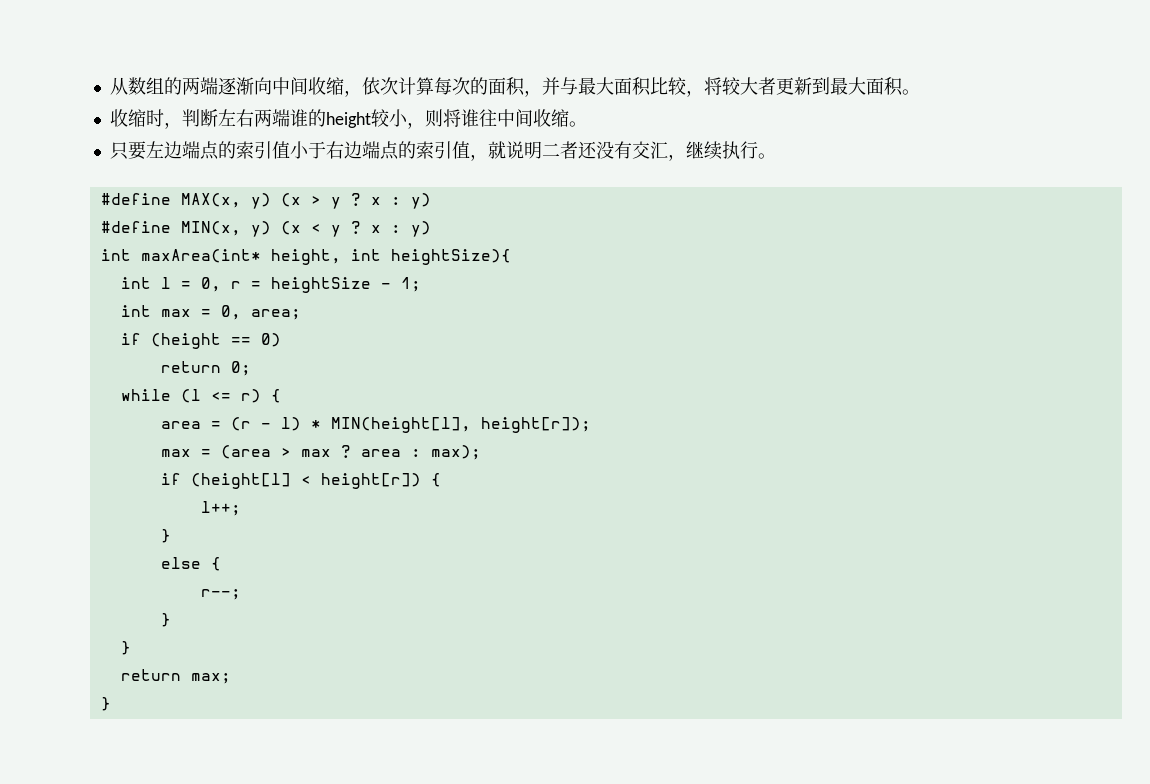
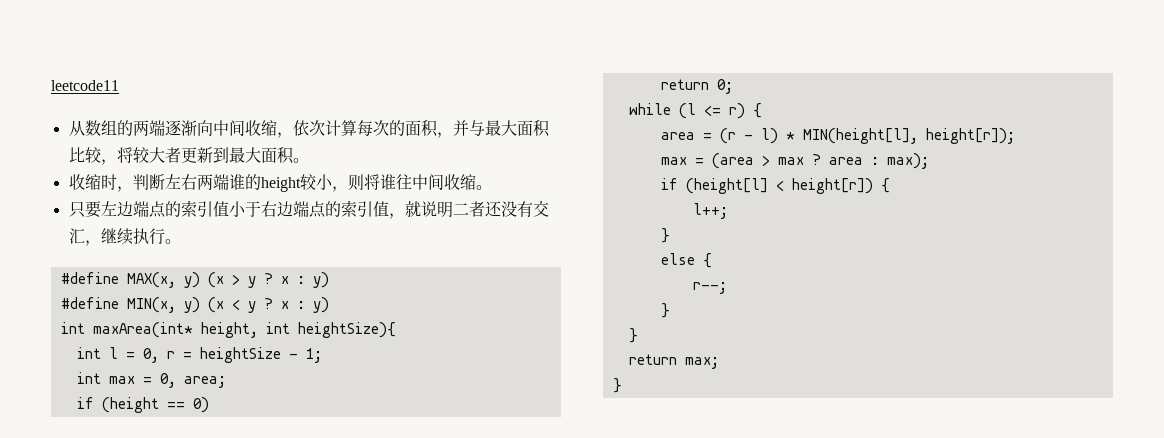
+ leetcode11

